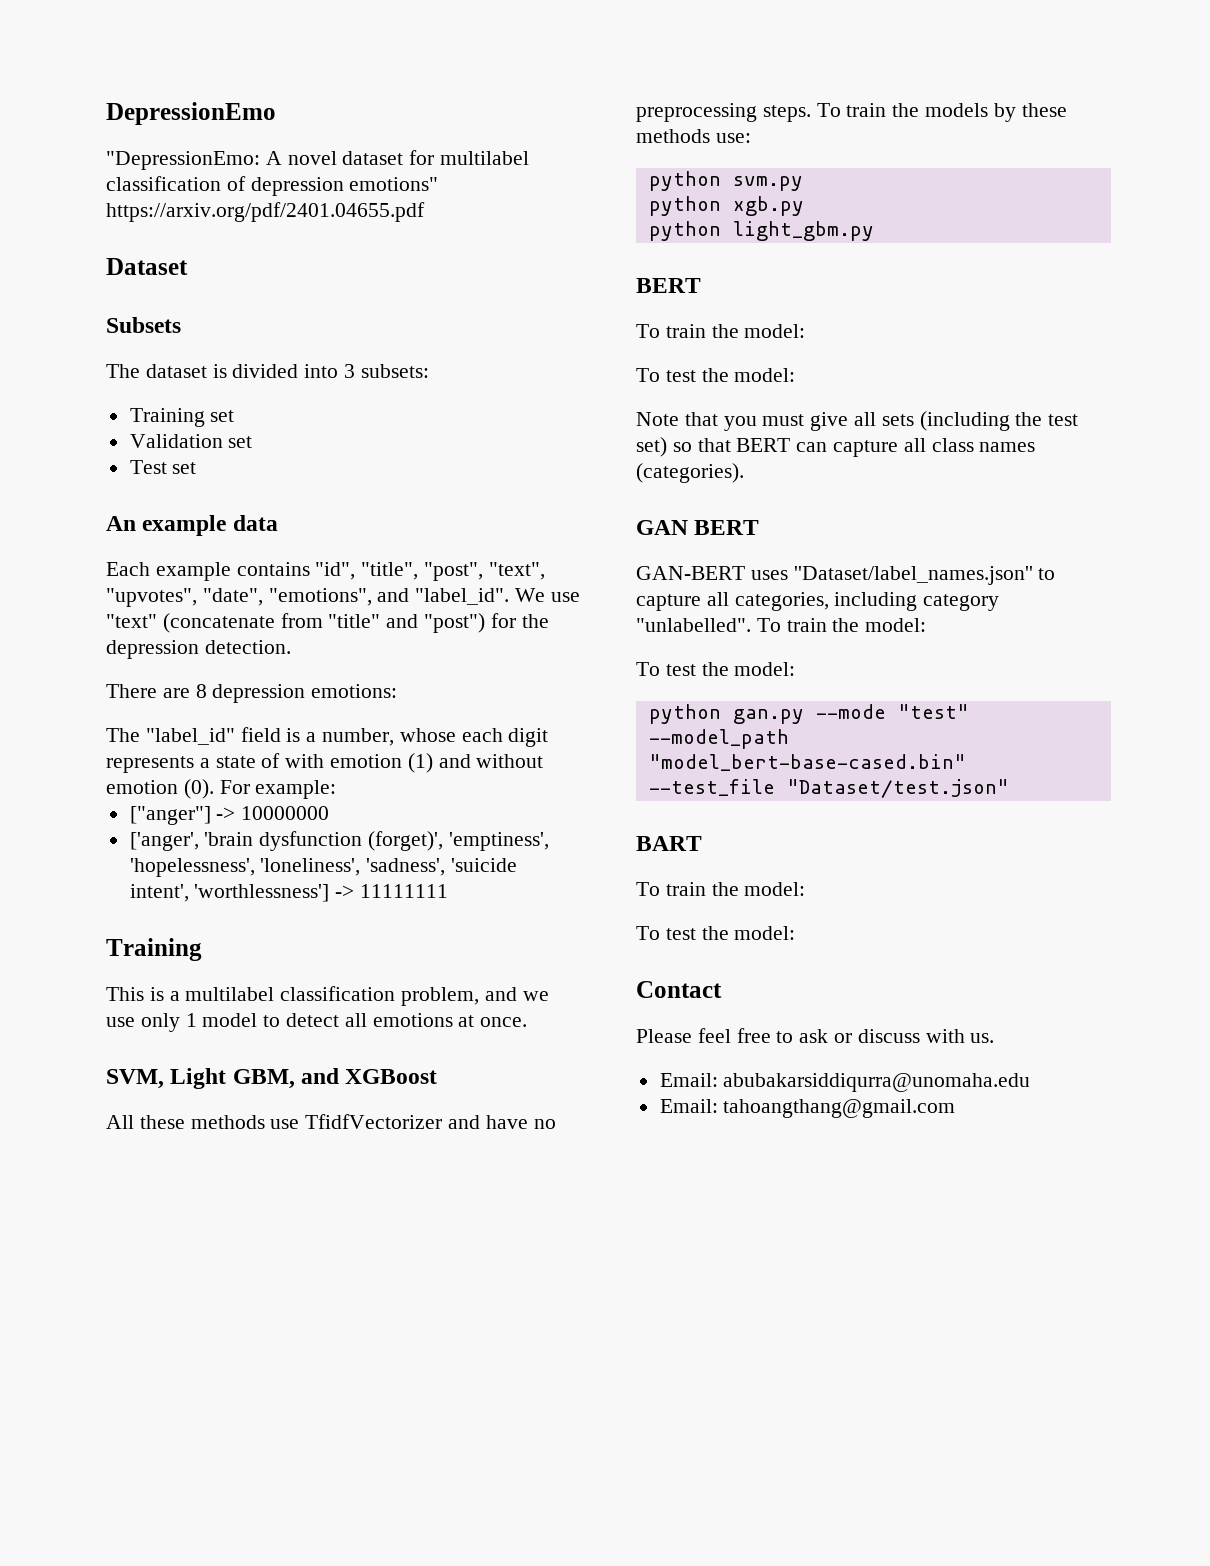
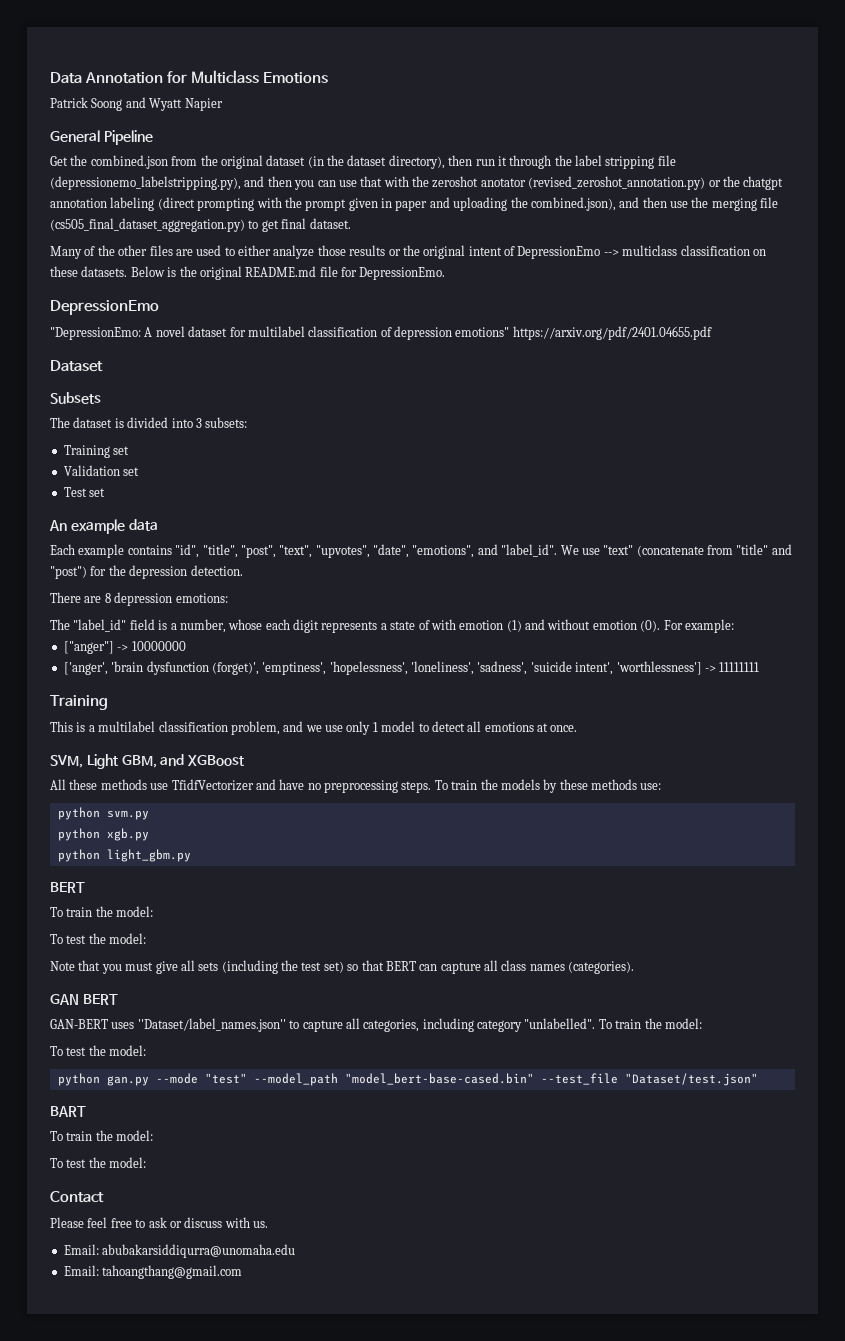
+ Data Annotation for Multiclass Emotions
+ Patrick Soong and Wyatt Napier
+ General Pipeline
+ Get the combined.json from the original dataset (in the dataset directory), then run it through the label stripping file (depressionemo_labelstripping.py), and then you can use that with the zeroshot anotator (revised_zeroshot_annotation.py) or the chatgpt annotation labeling (direct prompting with the prompt given in paper and uploading the combined.json), and then use the merging file (cs505_final_dataset_aggregation.py) to get final dataset.
+ Many of the other files are used to either analyze those results or the original intent of DepressionEmo --> multiclass classification on these datasets. Below is the original README.md file for DepressionEmo.

